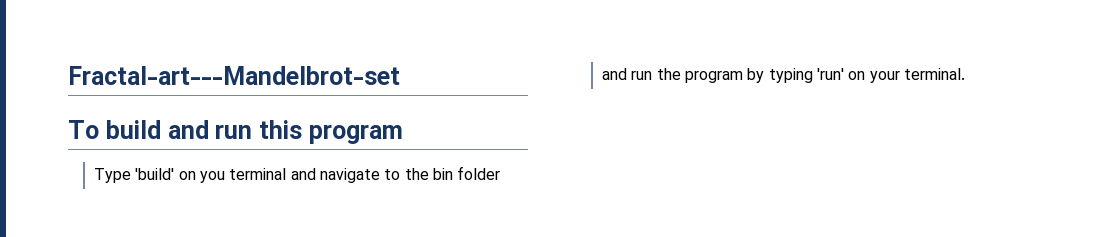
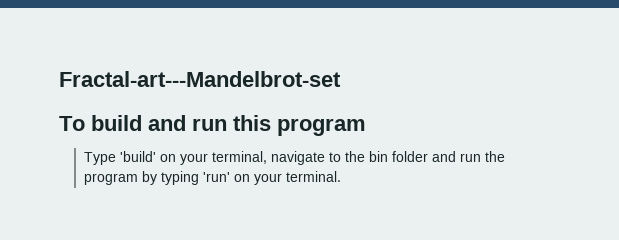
- Type 'build' on you terminal and navigate to the bin folder and run the program by typing 'run' on your terminal.
+ Type 'build' on your terminal, navigate to the bin folder and run the program by typing 'run' on your terminal.

